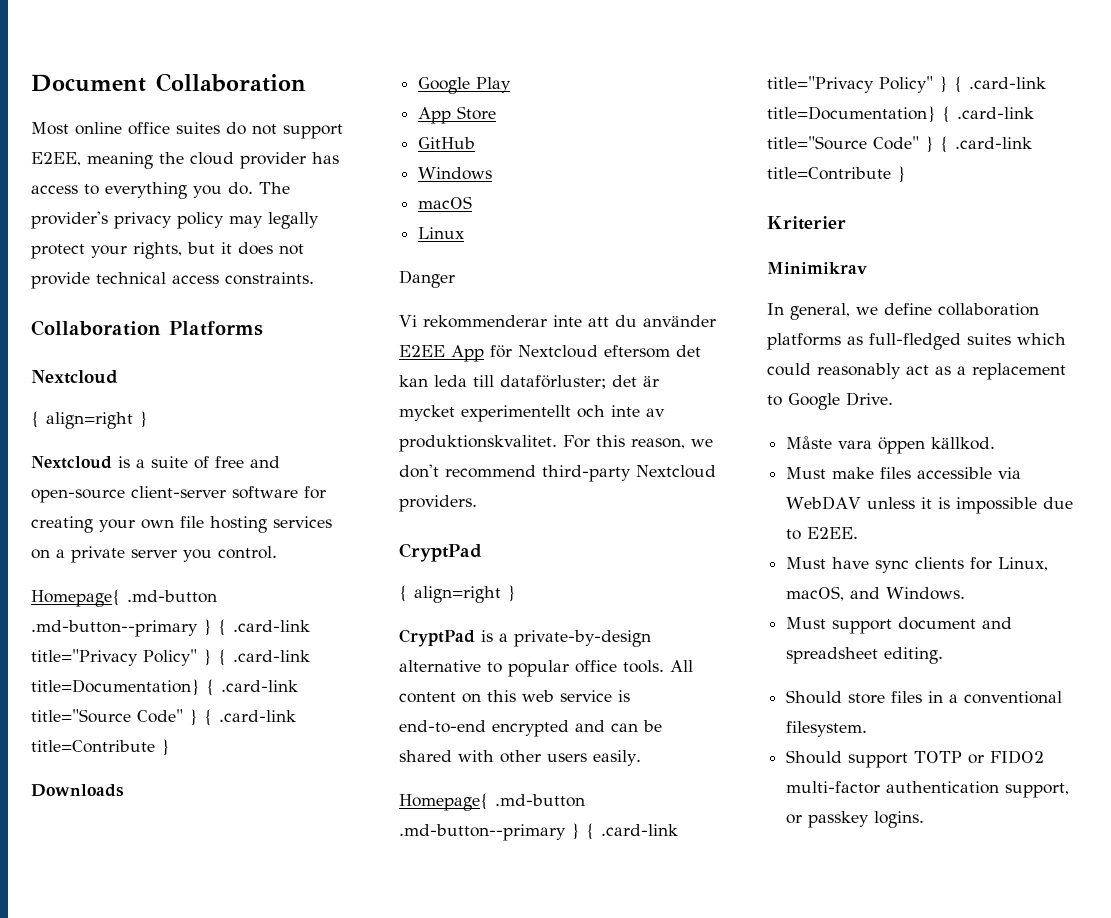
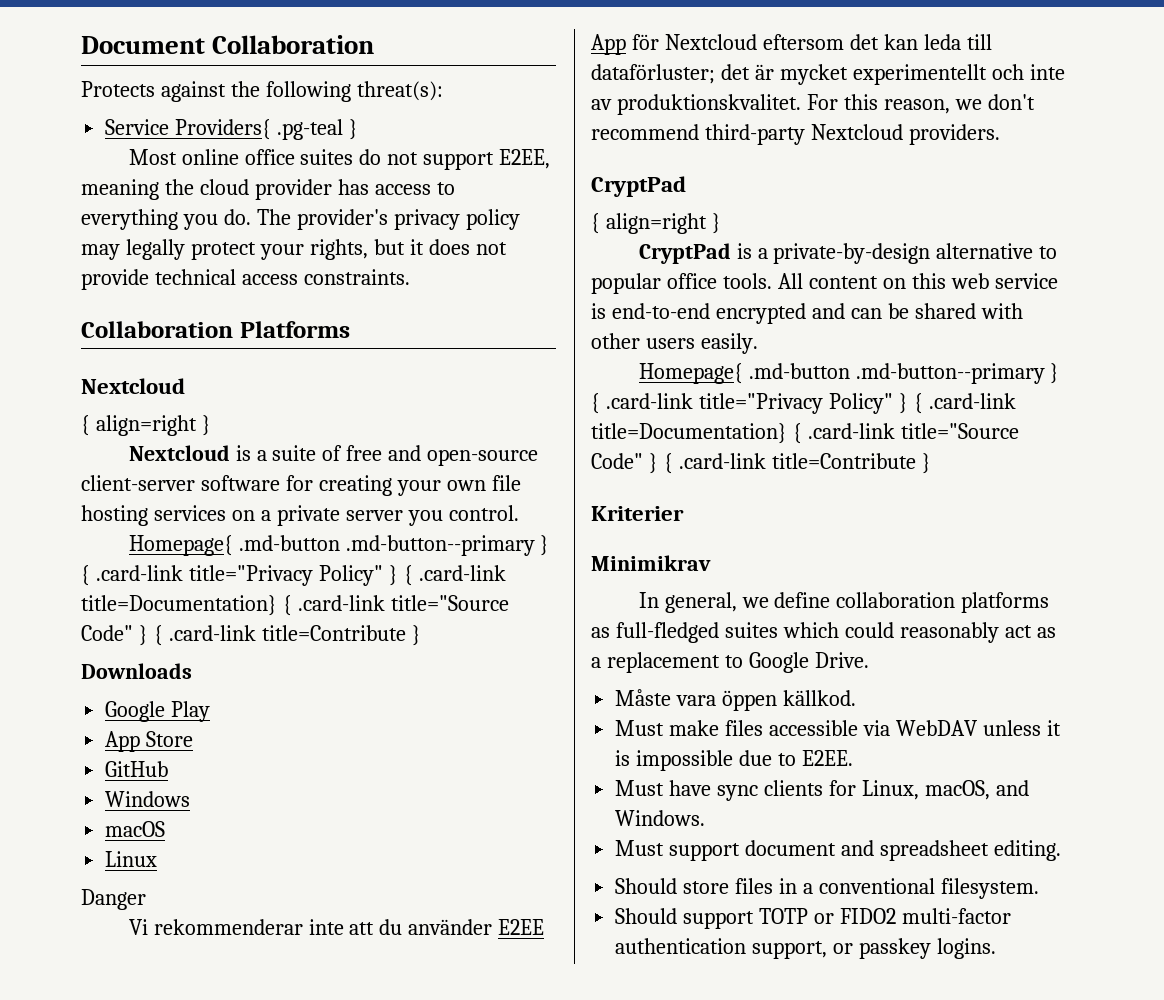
+ Protects against the following threat(s):
+ Service Providers{ .pg-teal }

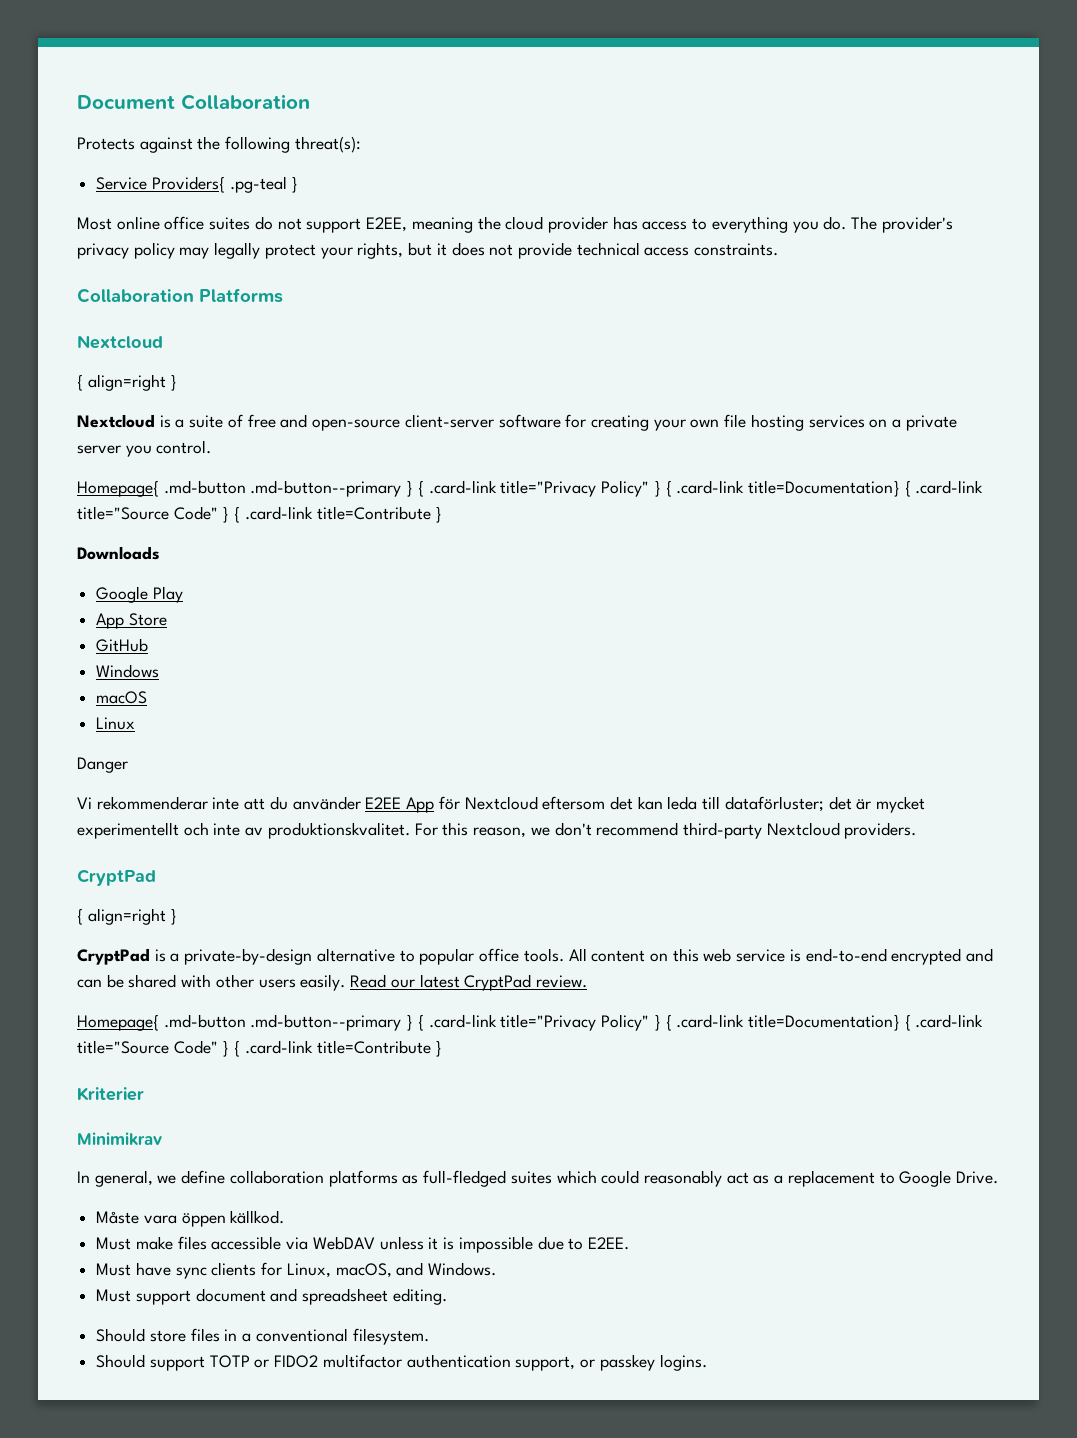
+ Read our latest CryptPad review.
- Should support TOTP or FIDO2 multi-factor authentication support, or passkey logins.
+ Should support TOTP or FIDO2 multifactor authentication support, or passkey logins.

